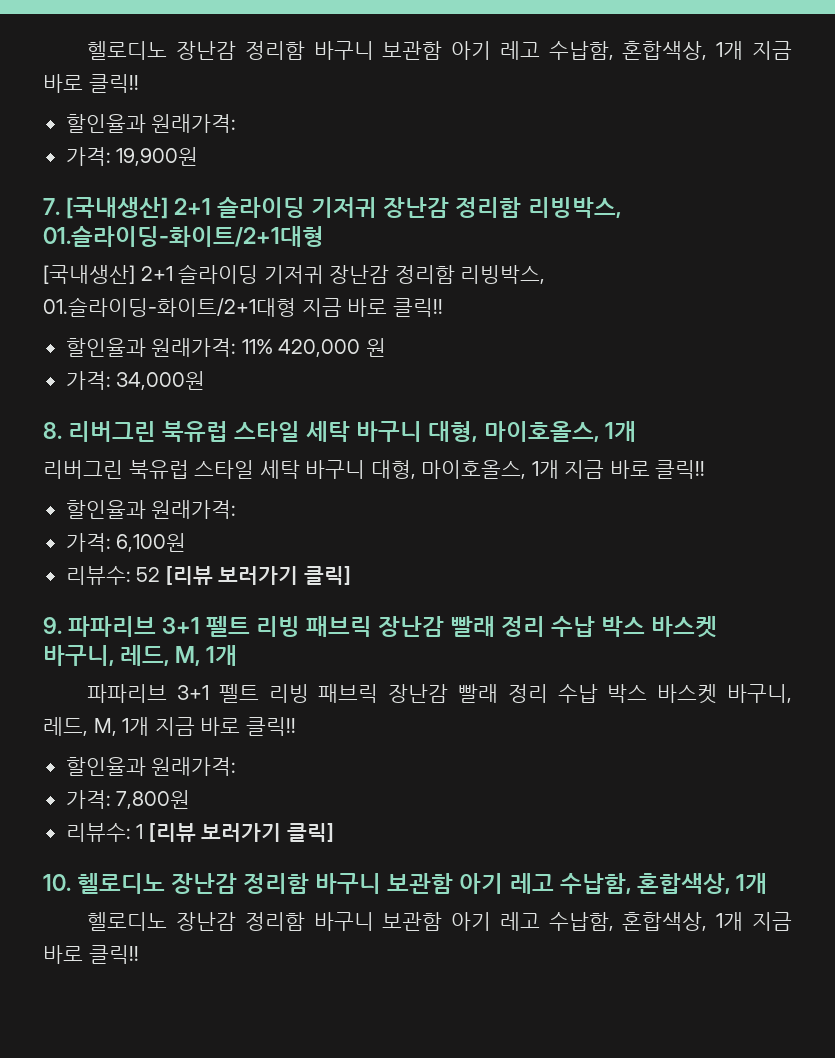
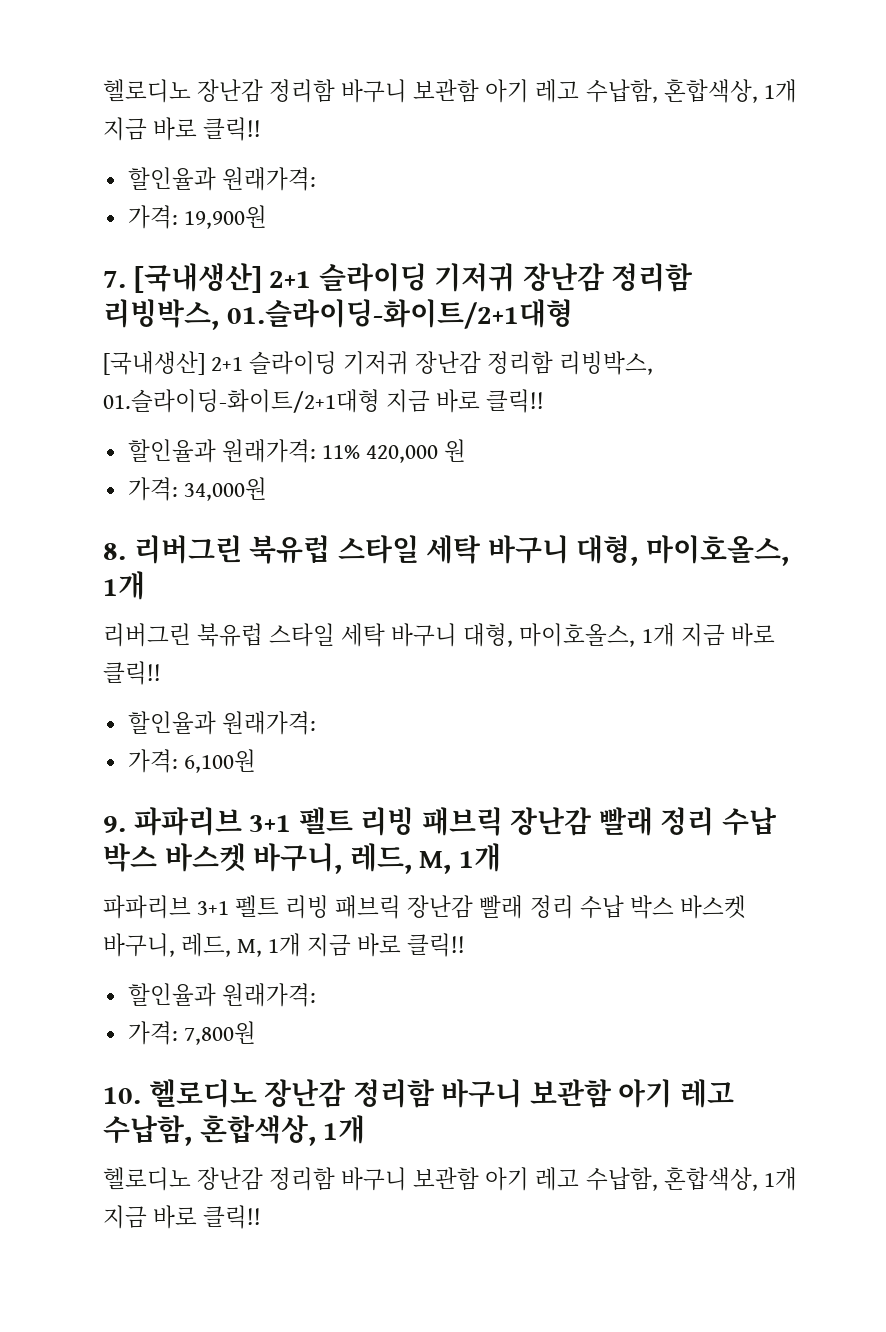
- 리뷰수: 52 [리뷰 보러가기 클릭]
- 리뷰수: 1 [리뷰 보러가기 클릭]

